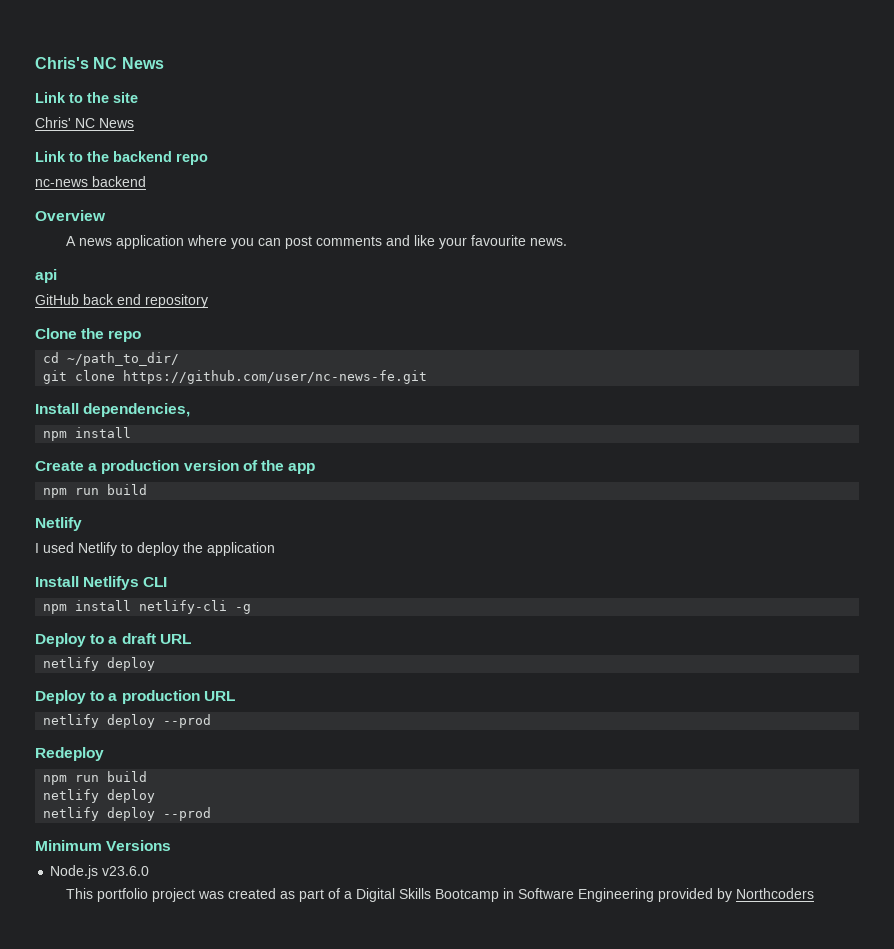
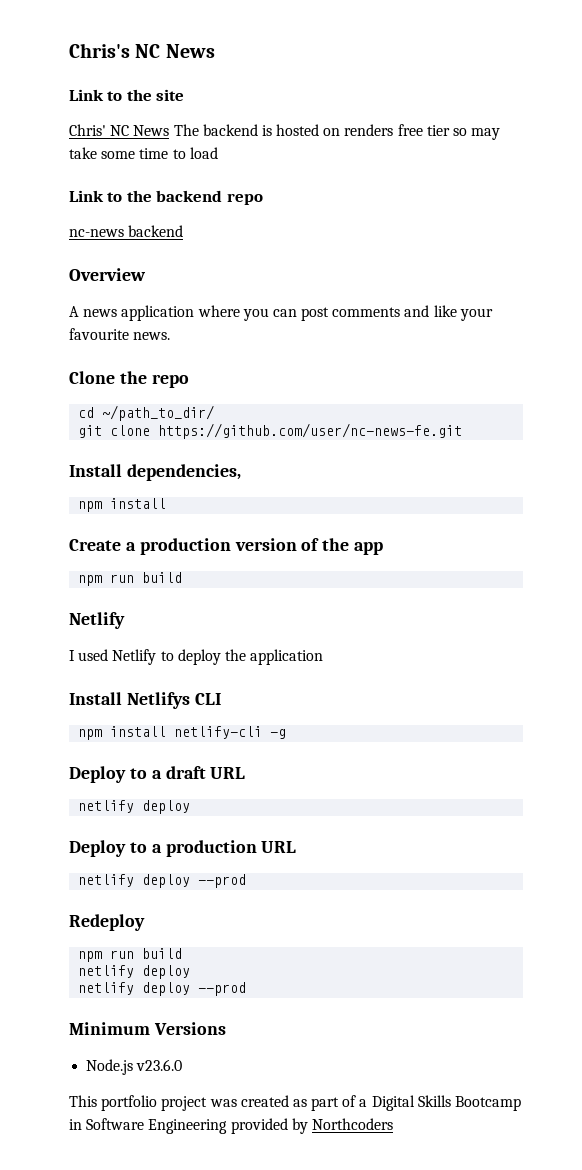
- Chris' NC News
+ Chris' NC News The backend is hosted on renders free tier so may take some time to load
- api
- GitHub back end repository

